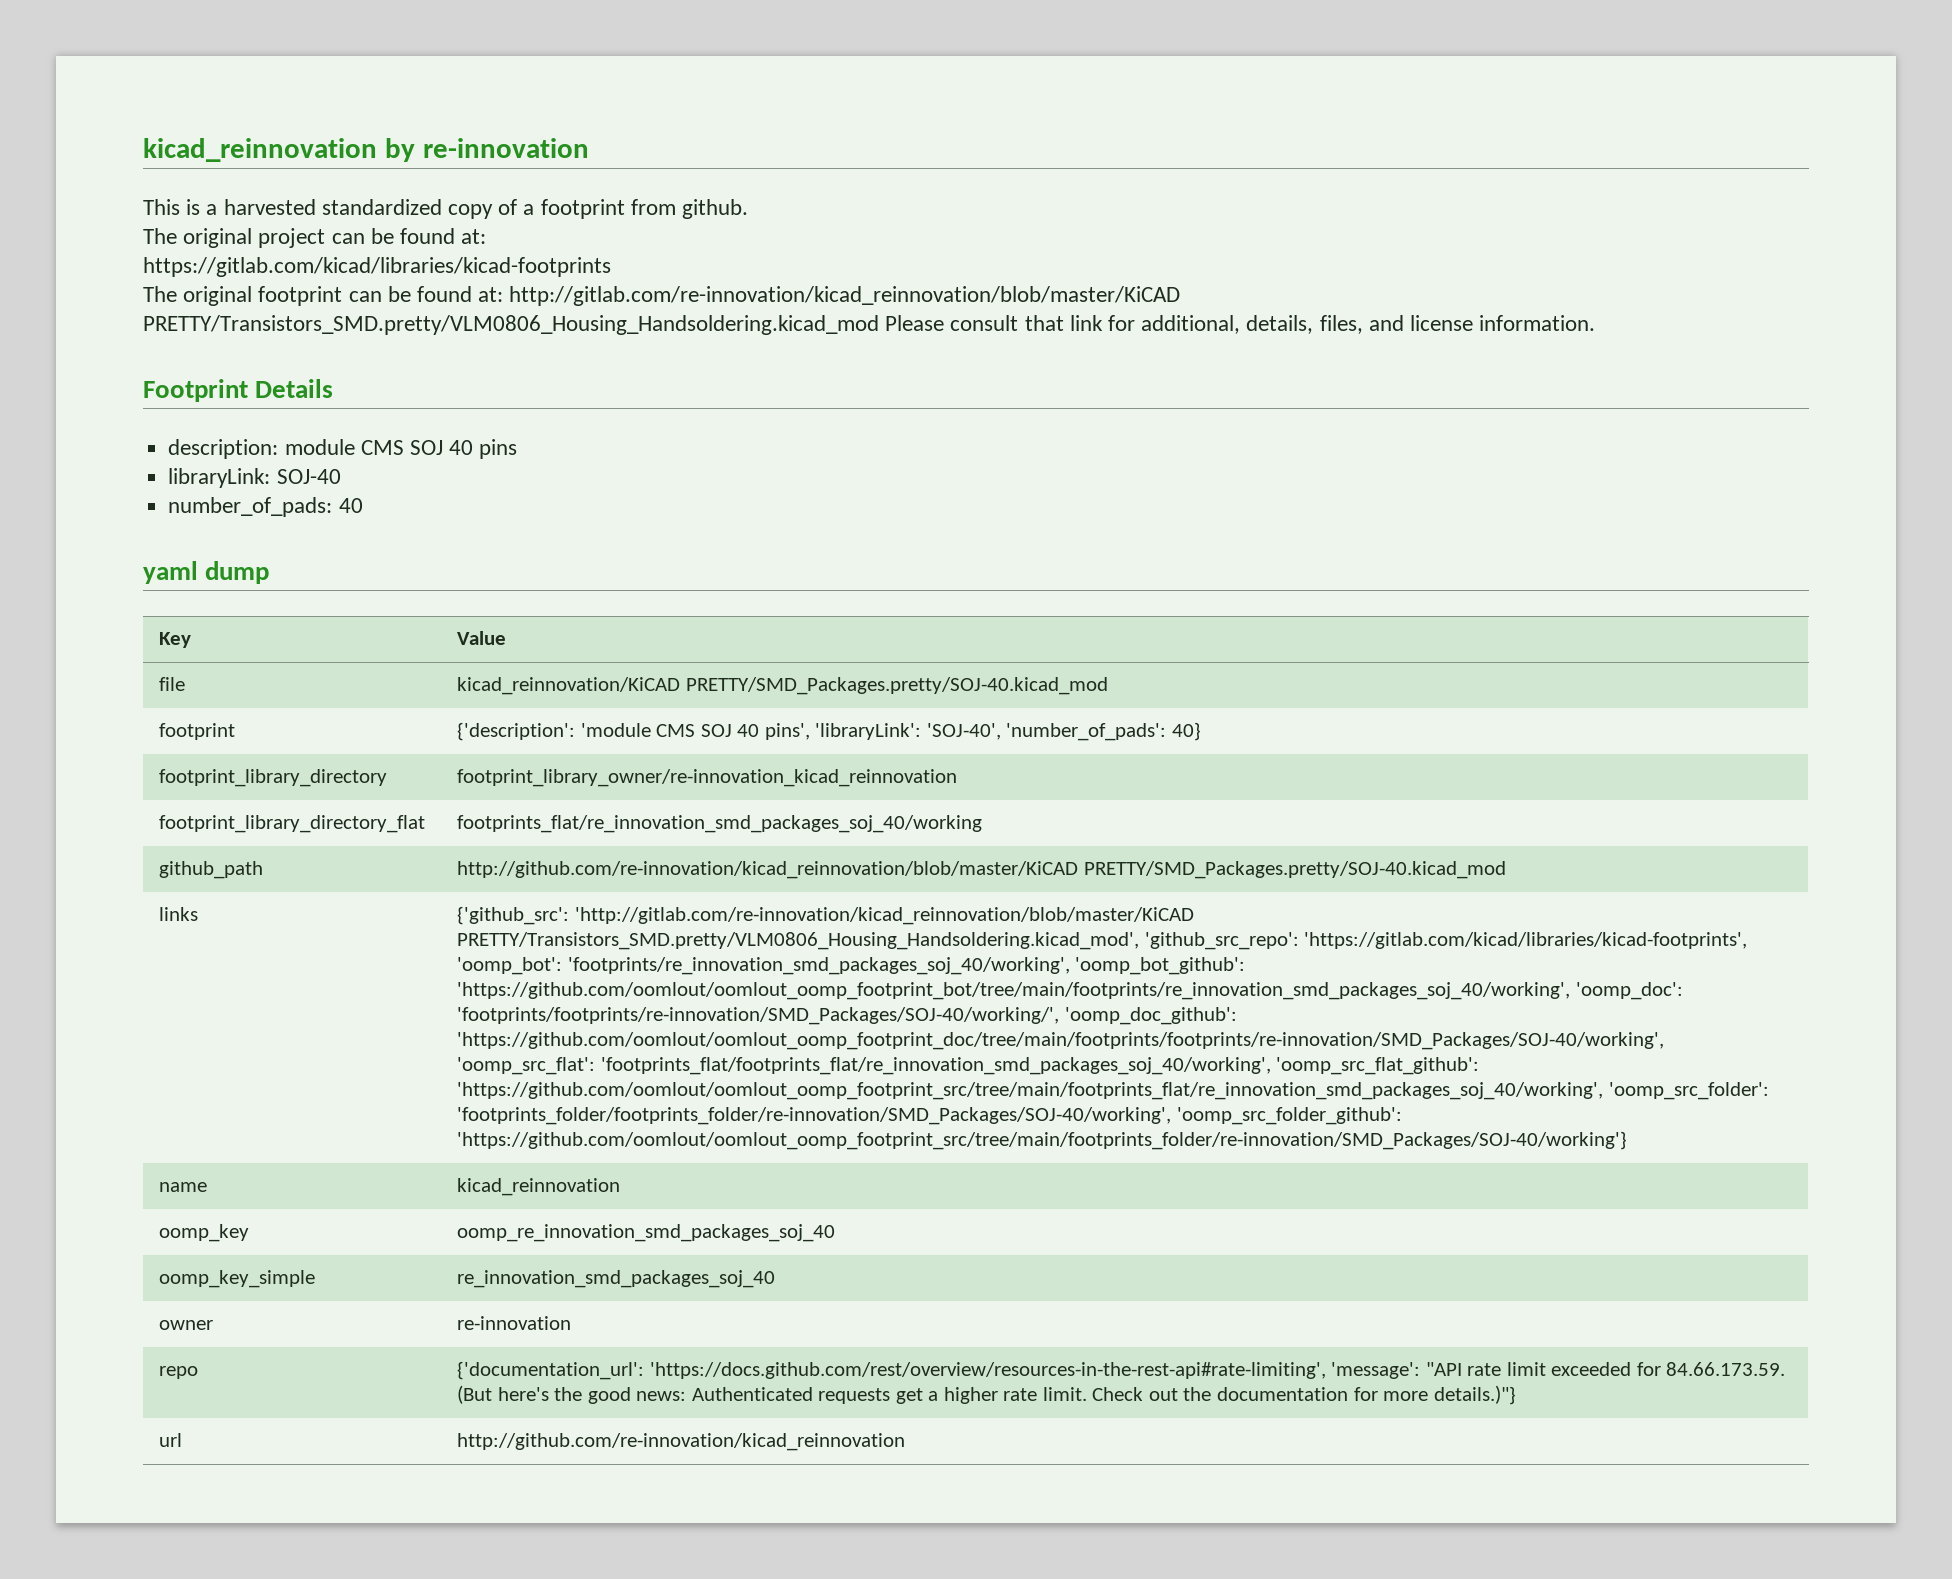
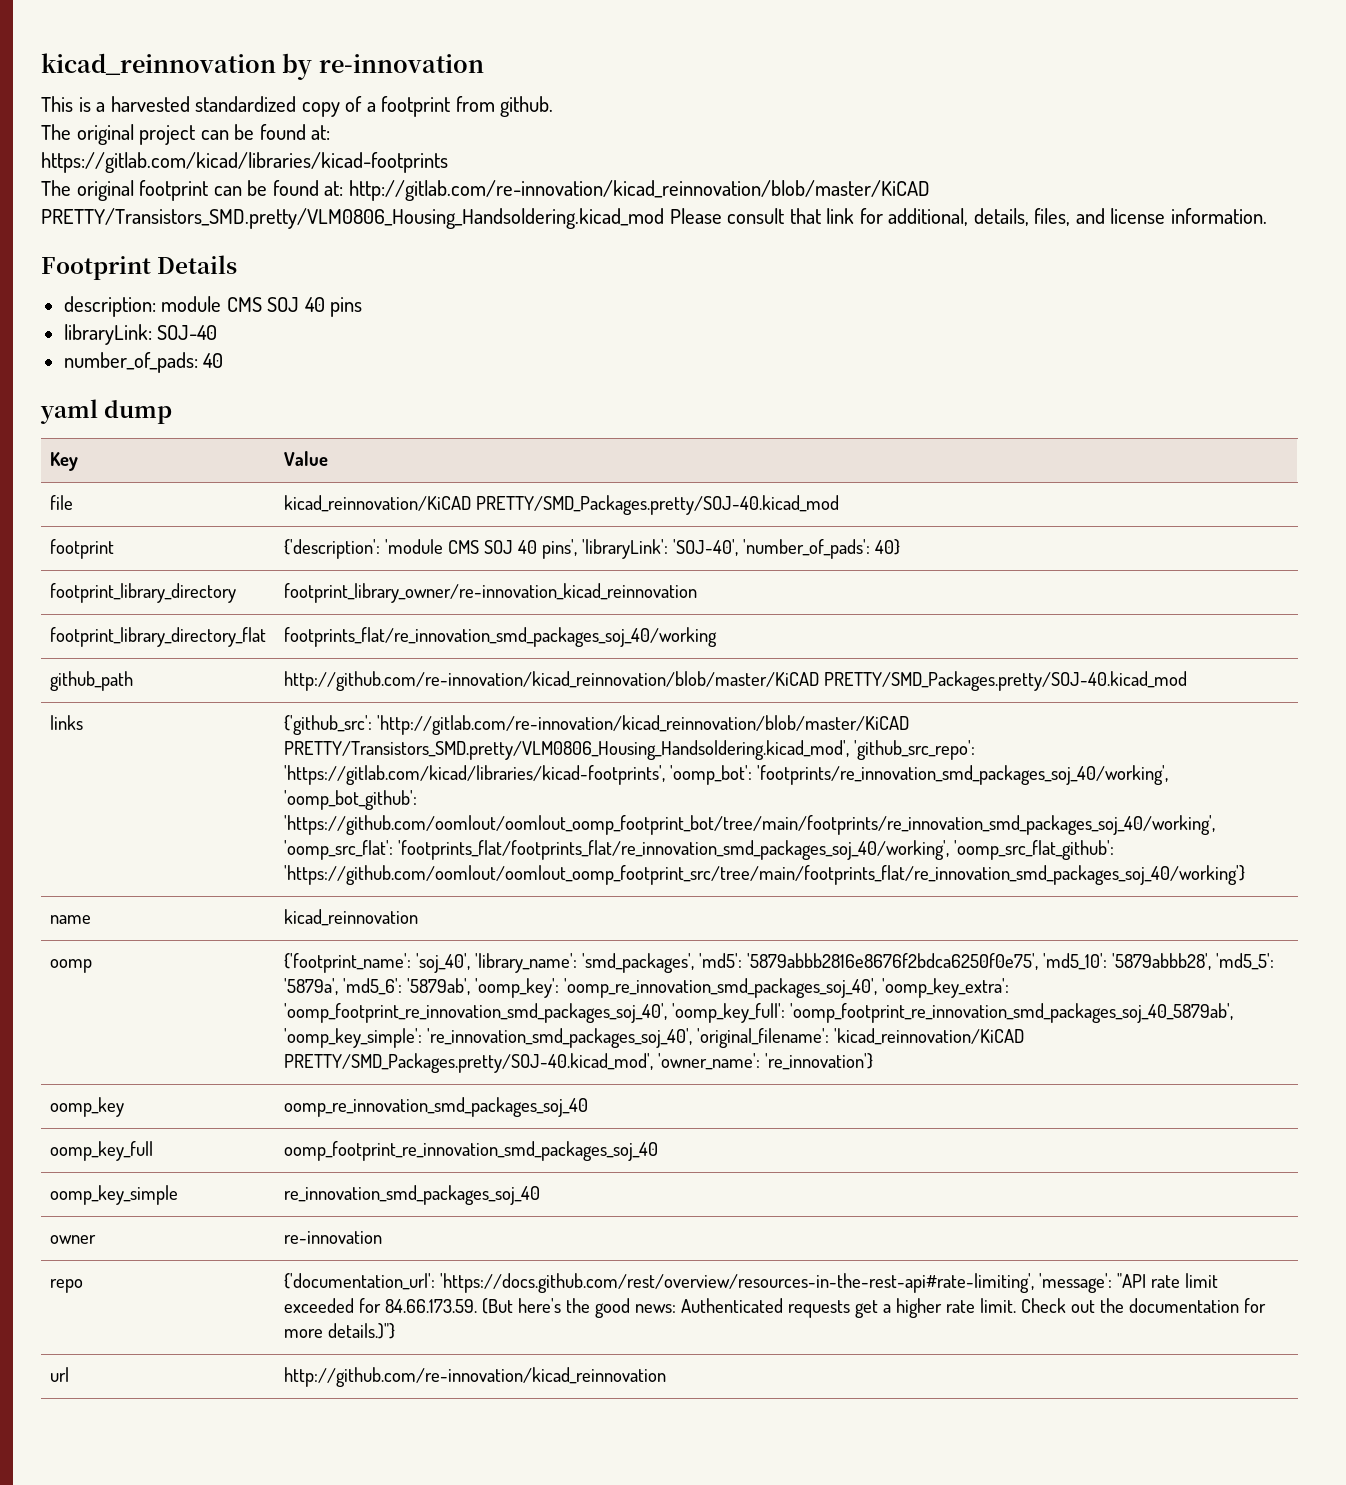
- links | {'github_src': 'http://gitlab.com/re-innovation/kicad_reinnovation/blob/master/KiCAD PRETTY/Transistors_SMD.pretty/VLM0806_Housing_Handsoldering.kicad_mod', 'github_src_repo': 'https://gitlab.com/kicad/libraries/kicad-footprints', 'oomp_bot': 'footprints/re_innovation_smd_packages_soj_40/working', 'oomp_bot_github': 'https://github.com/oomlout/oomlout_oomp_footprint_bot/tree/main/footprints/re_innovation_smd_packages_soj_40/working', 'oomp_doc': 'footprints/footprints/re-innovation/SMD_Packages/SOJ-40/working/', 'oomp_doc_github': 'https://github.com/oomlout/oomlout_oomp_footprint_doc/tree/main/footprints/footprints/re-innovation/SMD_Packages/SOJ-40/working', 'oomp_src_flat': 'footprints_flat/footprints_flat/re_innovation_smd_packages_soj_40/working', 'oomp_src_flat_github': 'https://github.com/oomlout/oomlout_oomp_footprint_src/tree/main/footprints_flat/re_innovation_smd_packages_soj_40/working', 'oomp_src_folder': 'footprints_folder/footprints_folder/re-innovation/SMD_Packages/SOJ-40/working', 'oomp_src_folder_github': 'https://github.com/oomlout/oomlout_oomp_footprint_src/tree/main/footprints_folder/re-innovation/SMD_Packages/SOJ-40/working'}
+ links | {'github_src': 'http://gitlab.com/re-innovation/kicad_reinnovation/blob/master/KiCAD PRETTY/Transistors_SMD.pretty/VLM0806_Housing_Handsoldering.kicad_mod', 'github_src_repo': 'https://gitlab.com/kicad/libraries/kicad-footprints', 'oomp_bot': 'footprints/re_innovation_smd_packages_soj_40/working', 'oomp_bot_github': 'https://github.com/oomlout/oomlout_oomp_footprint_bot/tree/main/footprints/re_innovation_smd_packages_soj_40/working', 'oomp_src_flat': 'footprints_flat/footprints_flat/re_innovation_smd_packages_soj_40/working', 'oomp_src_flat_github': 'https://github.com/oomlout/oomlout_oomp_footprint_src/tree/main/footprints_flat/re_innovation_smd_packages_soj_40/working'}
  name | kicad_reinnovation
+ oomp | {'footprint_name': 'soj_40', 'library_name': 'smd_packages', 'md5': '5879abbb2816e8676f2bdca6250f0e75', 'md5_10': '5879abbb28', 'md5_5': '5879a', 'md5_6': '5879ab', 'oomp_key': 'oomp_re_innovation_smd_packages_soj_40', 'oomp_key_extra': 'oomp_footprint_re_innovation_smd_packages_soj_40', 'oomp_key_full': 'oomp_footprint_re_innovation_smd_packages_soj_40_5879ab', 'oomp_key_simple': 're_innovation_smd_packages_soj_40', 'original_filename': 'kicad_reinnovation/KiCAD PRETTY/SMD_Packages.pretty/SOJ-40.kicad_mod', 'owner_name': 're_innovation'}
+ oomp_key_full | oomp_footprint_re_innovation_smd_packages_soj_40

